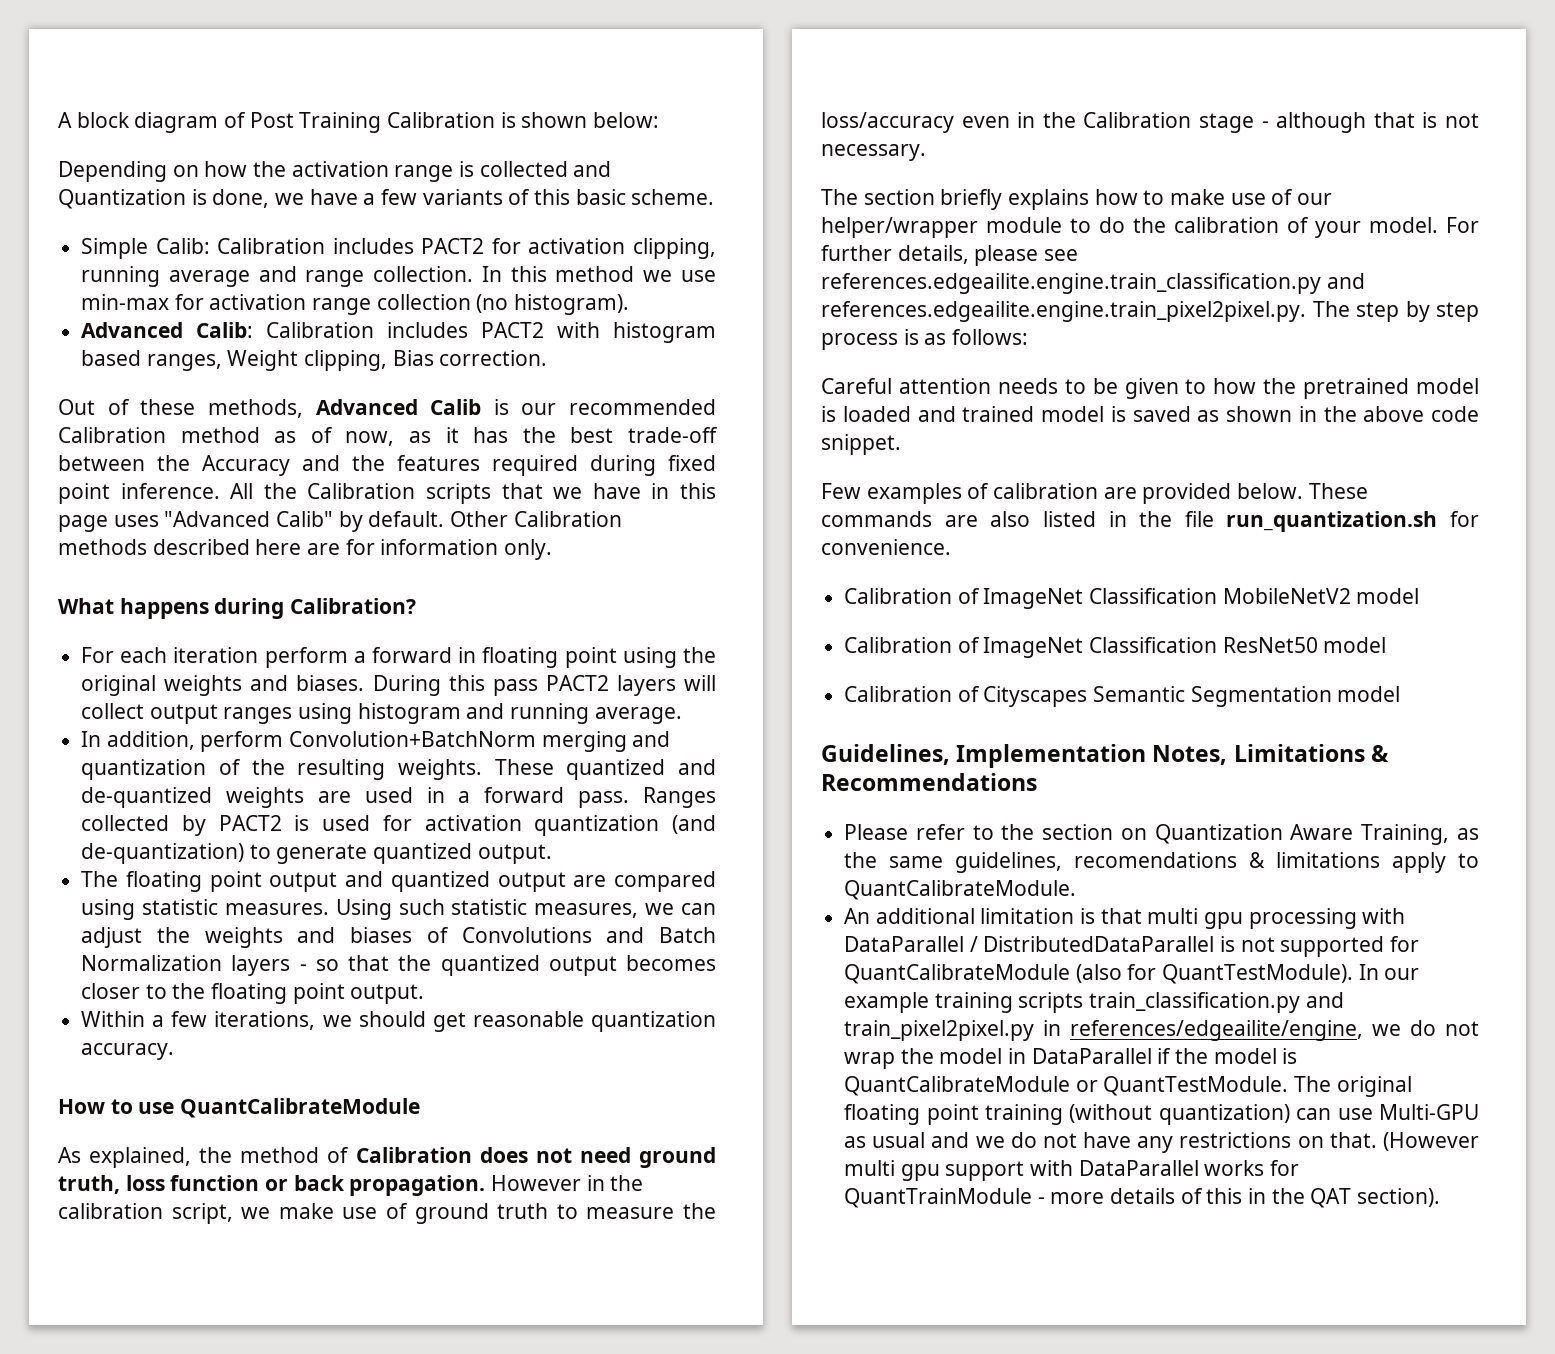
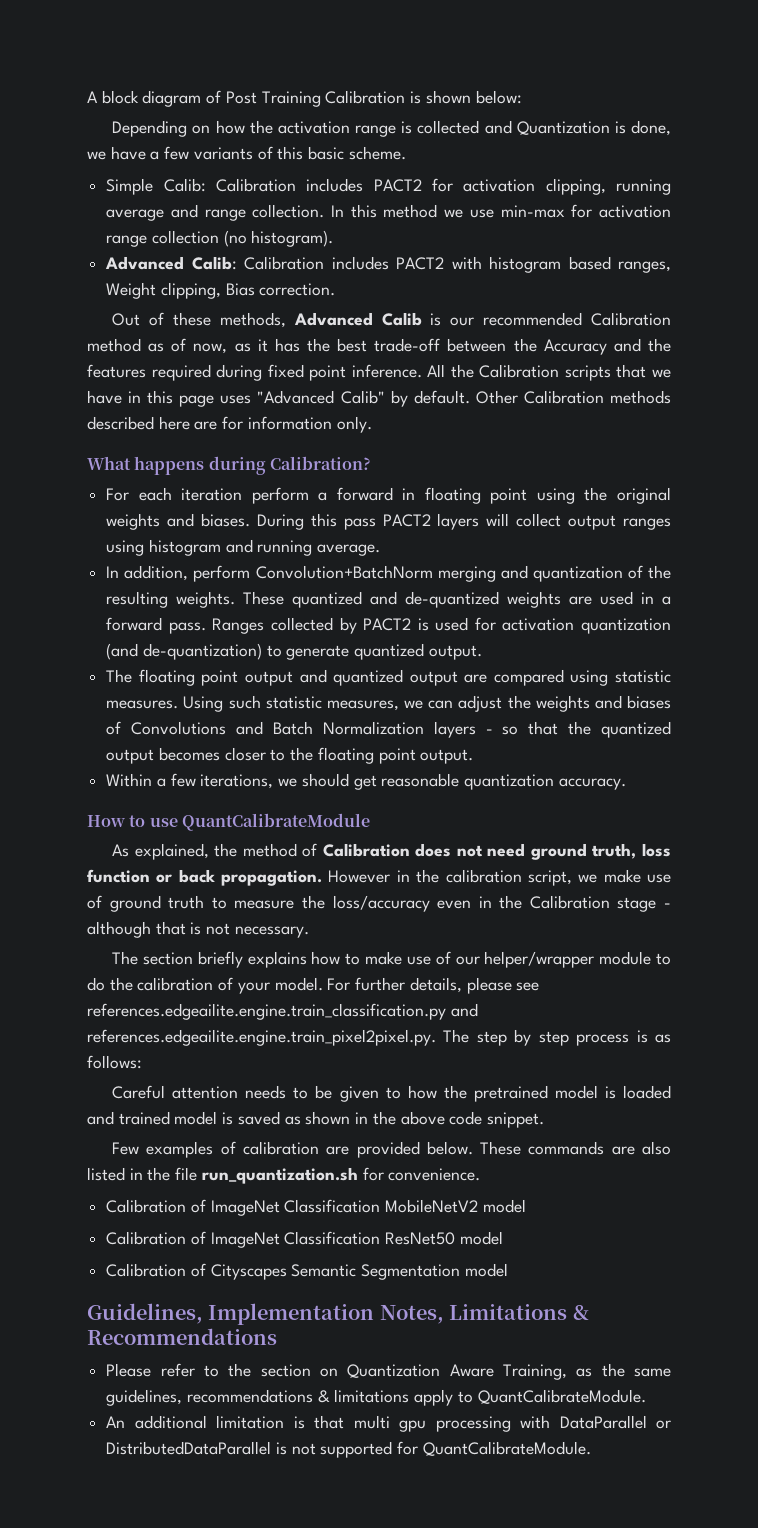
- Please refer to the section on Quantization Aware Training, as the same guidelines, recomendations & limitations apply to QuantCalibrateModule.
+ Please refer to the section on Quantization Aware Training, as the same guidelines, recommendations & limitations apply to QuantCalibrateModule.
- An additional limitation is that multi gpu processing with DataParallel / DistributedDataParallel is not supported for QuantCalibrateModule (also for QuantTestModule). In our example training scripts train_classification.py and train_pixel2pixel.py in references/edgeailite/engine, we do not wrap the model in DataParallel if the model is QuantCalibrateModule or QuantTestModule. The original floating point training (without quantization) can use Multi-GPU as usual and we do not have any restrictions on that. (However multi gpu support with DataParallel works for QuantTrainModule - more details of this in the QAT section).
+ An additional limitation is that multi gpu processing with DataParallel or DistributedDataParallel is not supported for QuantCalibrateModule.

